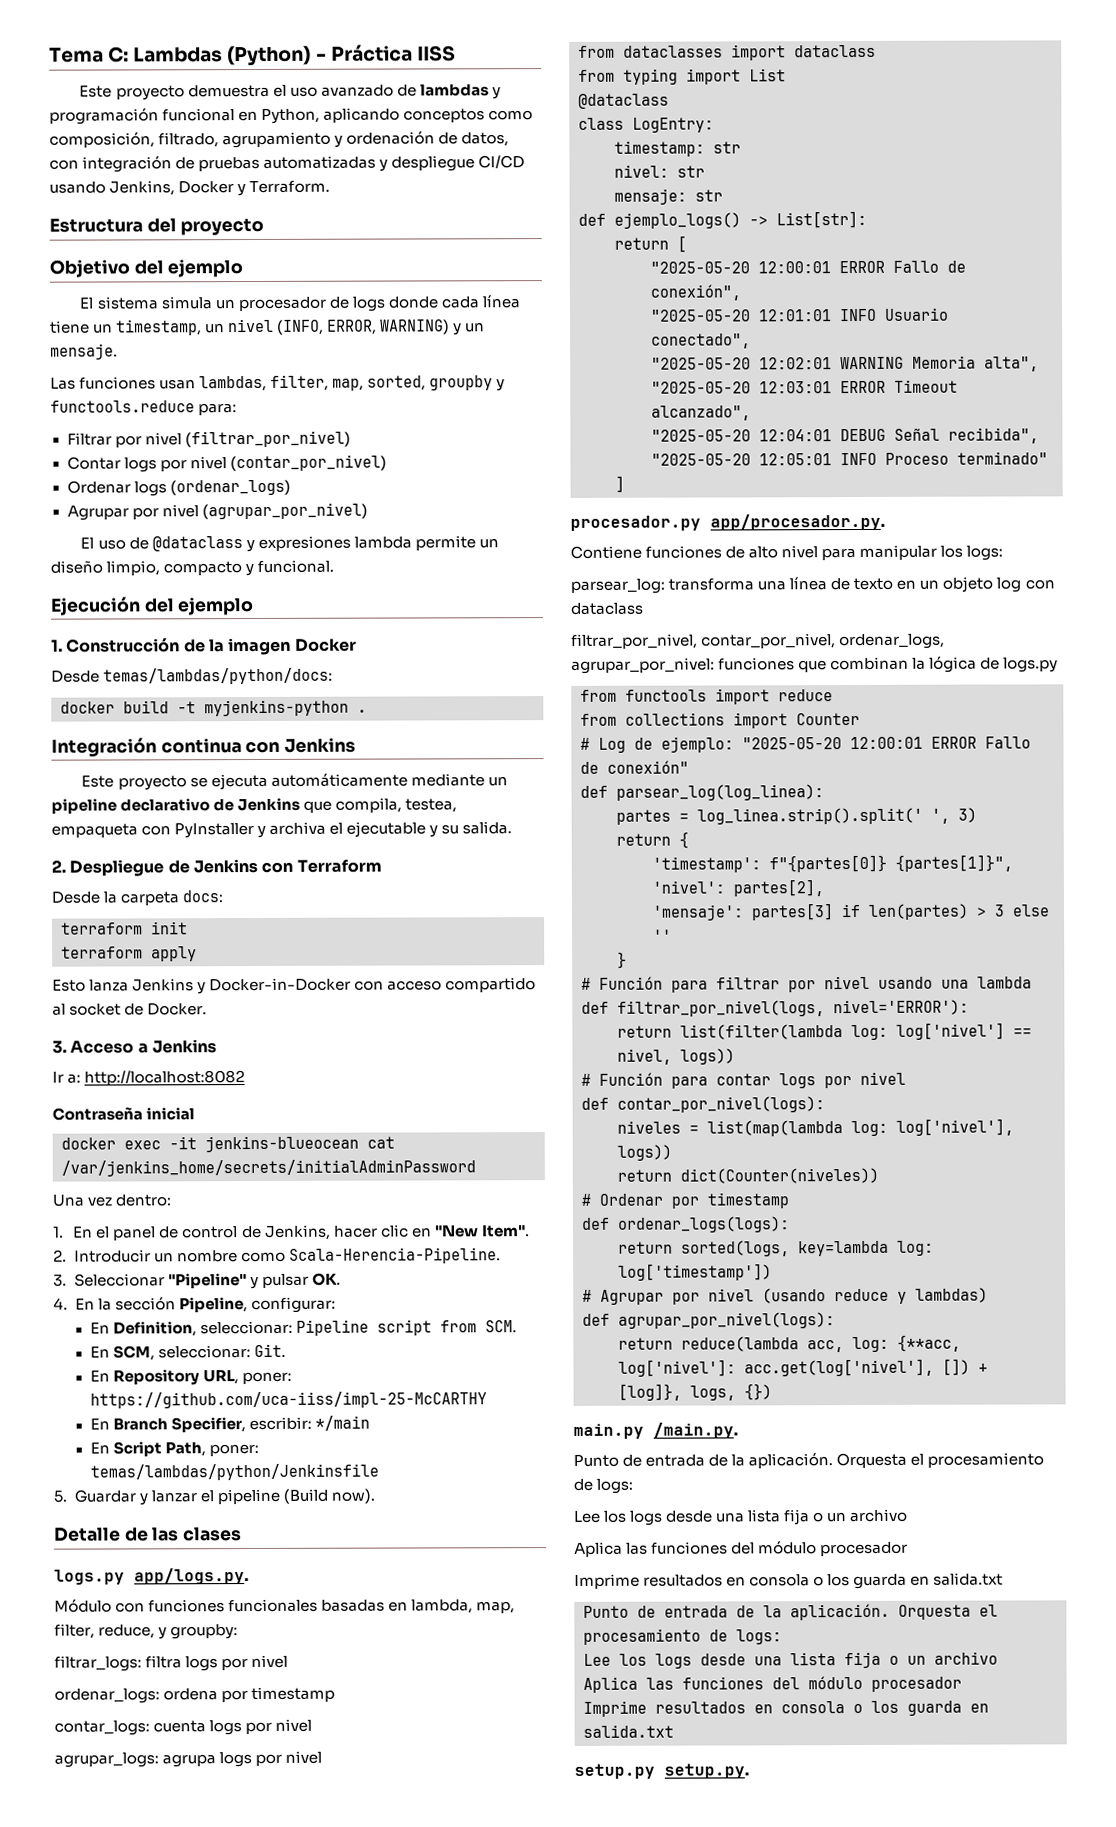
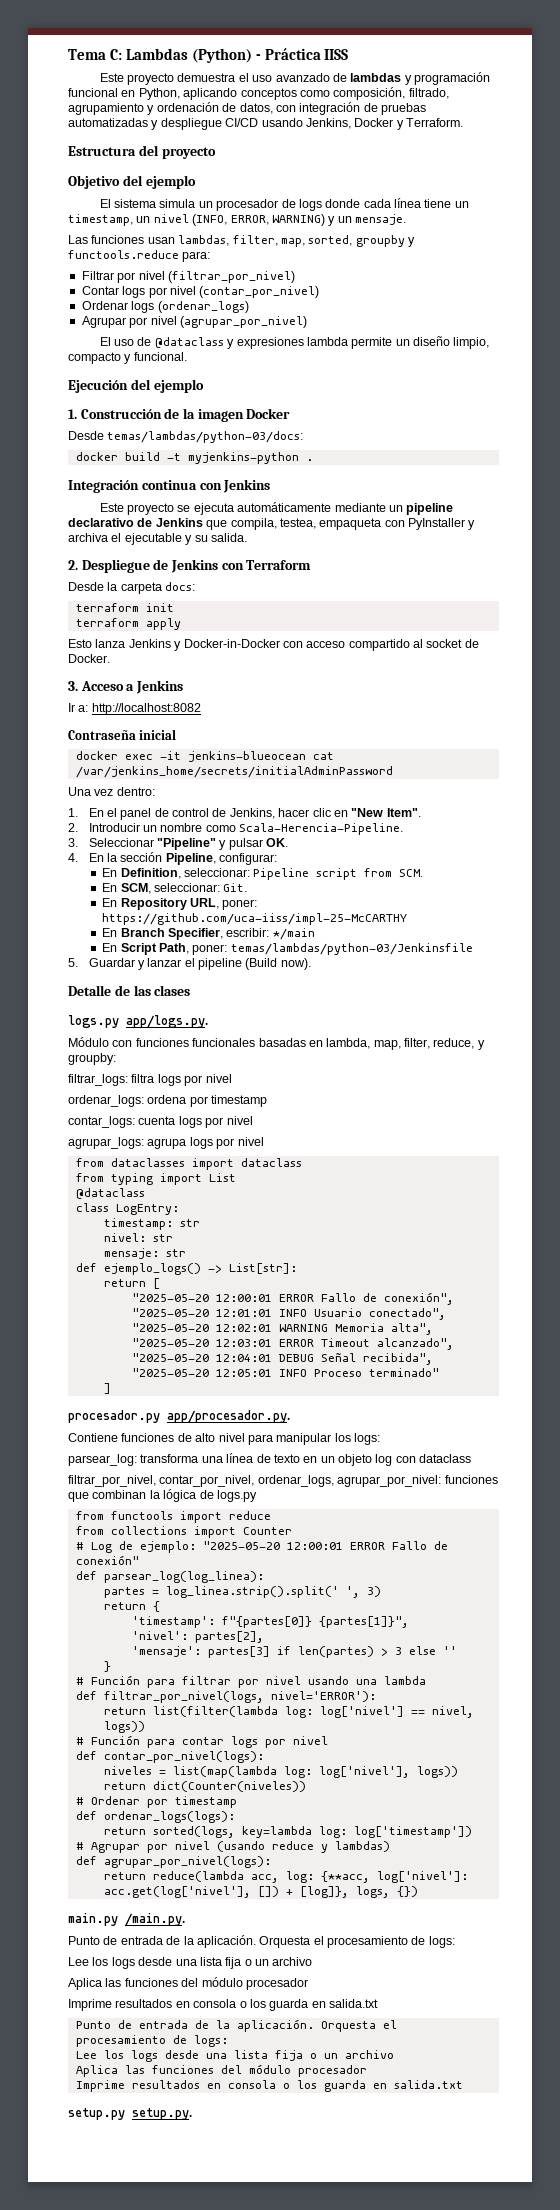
- Desde temas/lambdas/python/docs:
+ Desde temas/lambdas/python-03/docs:
- En Script Path, poner: temas/lambdas/python/Jenkinsfile
+ En Script Path, poner: temas/lambdas/python-03/Jenkinsfile

